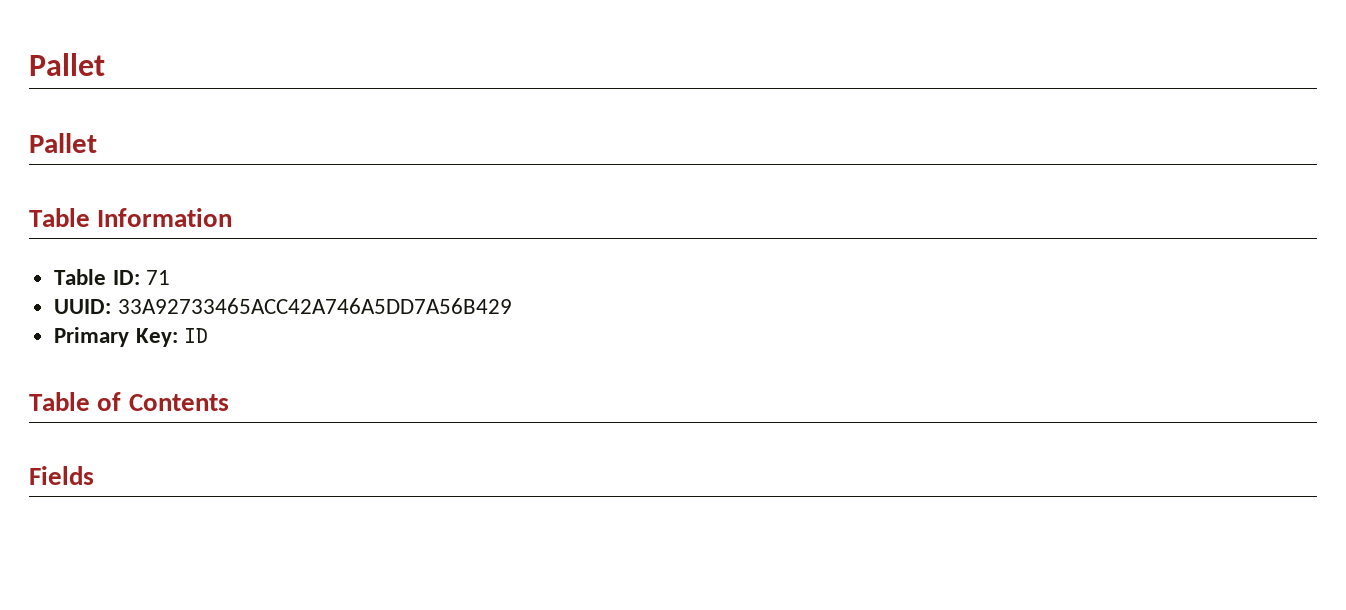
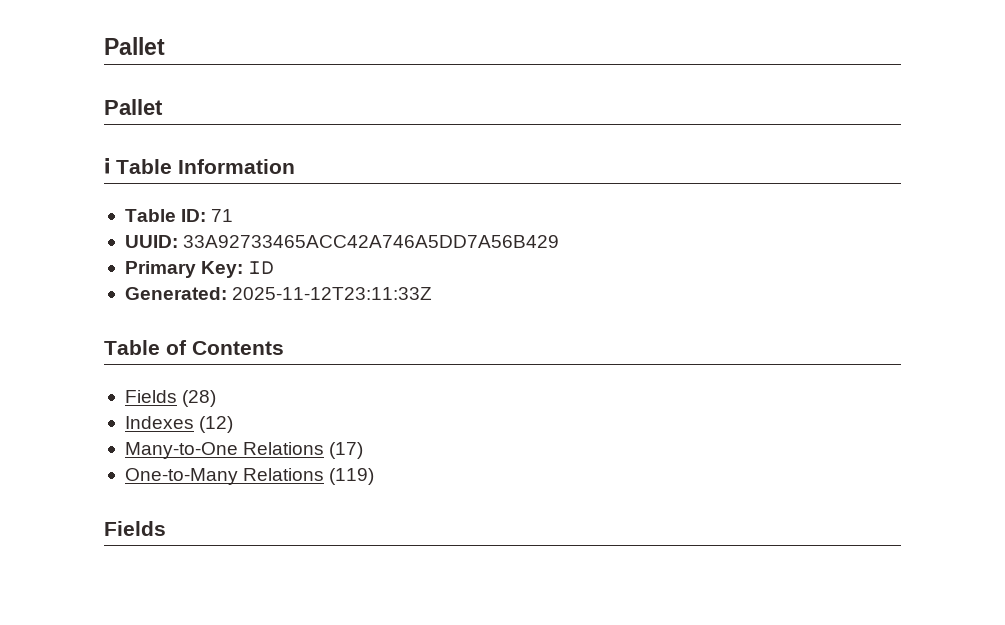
- Table Information
+ ℹ Table Information
+ Generated: 2025-11-12T23:11:33Z
+ Fields (28)
+ Indexes (12)
+ Many-to-One Relations (17)
+ One-to-Many Relations (119)

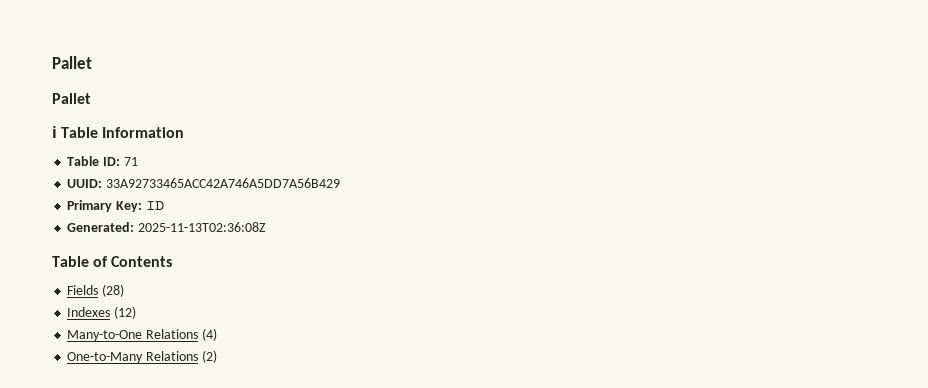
- Generated: 2025-11-12T23:11:33Z
+ Generated: 2025-11-13T02:36:08Z
- Many-to-One Relations (17)
+ Many-to-One Relations (4)
- One-to-Many Relations (119)
- Fields
+ One-to-Many Relations (2)

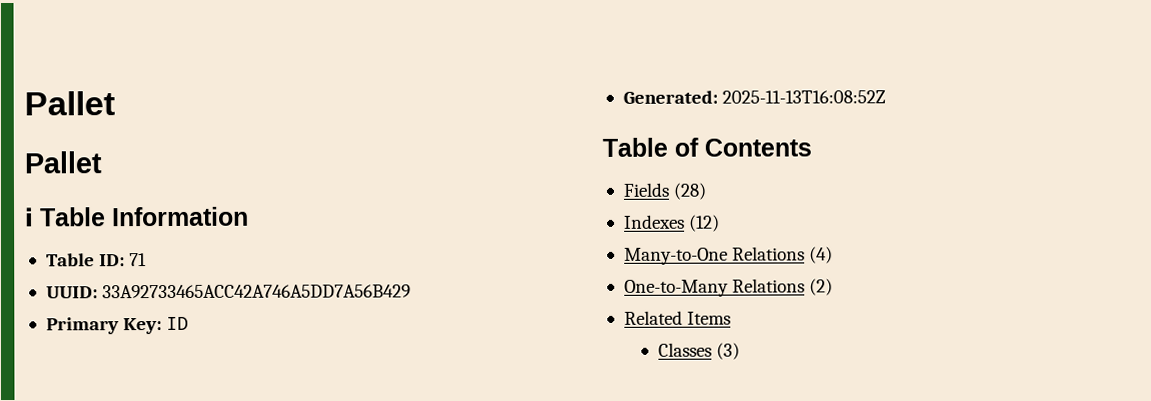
- Generated: 2025-11-13T02:36:08Z
+ Generated: 2025-11-13T16:08:52Z
+ Related Items
+ Classes (3)

